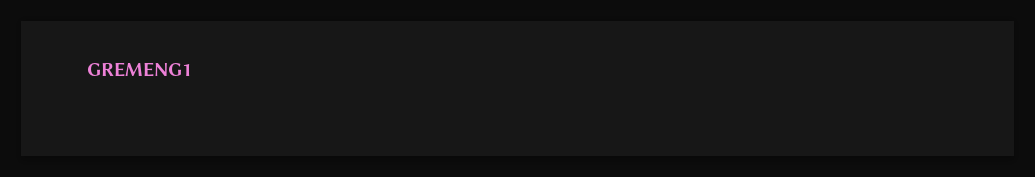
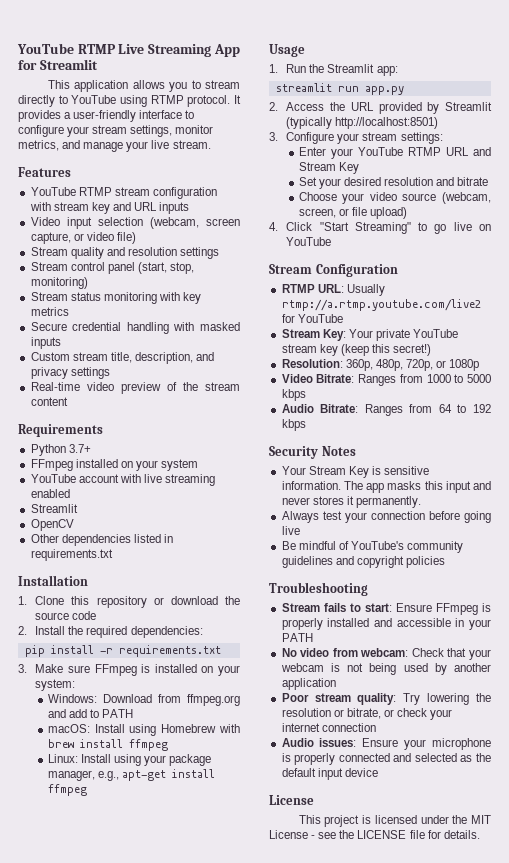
- GREMENG1
+ YouTube RTMP Live Streaming App for Streamlit
+ This application allows you to stream directly to YouTube using RTMP protocol. It provides a user-friendly interface to configure your stream settings, monitor metrics, and manage your live stream.
+ Features
+ YouTube RTMP stream configuration with stream key and URL inputs
+ Video input selection (webcam, screen capture, or video file)
+ Stream quality and resolution settings
+ Stream control panel (start, stop, monitoring)
+ Stream status monitoring with key metrics
+ Secure credential handling with masked inputs
+ Custom stream title, description, and privacy settings
+ Real-time video preview of the stream content
+ Requirements
+ Python 3.7+
+ FFmpeg installed on your system
+ YouTube account with live streaming enabled
+ Streamlit
+ OpenCV
+ Other dependencies listed in requirements.txt
+ Installation
+ 1. Clone this repository or download the source code
+ 2. Install the required dependencies:
+ pip install -r requirements.txt
+ 3. Make sure FFmpeg is installed on your system:
+ Windows: Download from ffmpeg.org and add to PATH
+ macOS: Install using Homebrew with brew install ffmpeg
+ Linux: Install using your package manager, e.g., apt-get install ffmpeg
+ Usage
+ 1. Run the Streamlit app:
+ streamlit run app.py
+ 2. Access the URL provided by Streamlit (typically http://localhost:8501)
+ 3. Configure your stream settings:
+ Enter your YouTube RTMP URL and Stream Key
+ Set your desired resolution and bitrate
+ Choose your video source (webcam, screen, or file upload)
+ 4. Click "Start Streaming" to go live on YouTube
+ Stream Configuration
+ RTMP URL: Usually rtmp://a.rtmp.youtube.com/live2 for YouTube
+ Stream Key: Your private YouTube stream key (keep this secret!)
+ Resolution: 360p, 480p, 720p, or 1080p
+ Video Bitrate: Ranges from 1000 to 5000 kbps
+ Audio Bitrate: Ranges from 64 to 192 kbps
+ Security Notes
+ Your Stream Key is sensitive information. The app masks this input and never stores it permanently.
+ Always test your connection before going live
+ Be mindful of YouTube's community guidelines and copyright policies
+ Troubleshooting
+ Stream fails to start: Ensure FFmpeg is properly installed and accessible in your PATH
+ No video from webcam: Check that your webcam is not being used by another application
+ Poor stream quality: Try lowering the resolution or bitrate, or check your internet connection
+ Audio issues: Ensure your microphone is properly connected and selected as the default input device
+ License
+ This project is licensed under the MIT License - see the LICENSE file for details.

